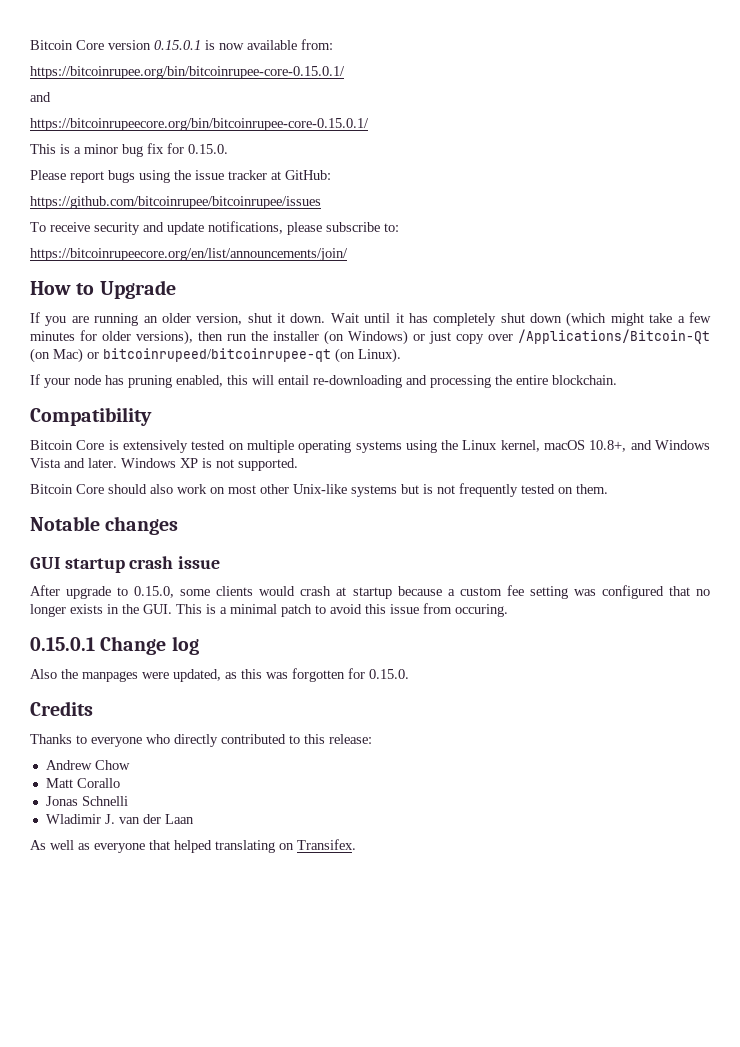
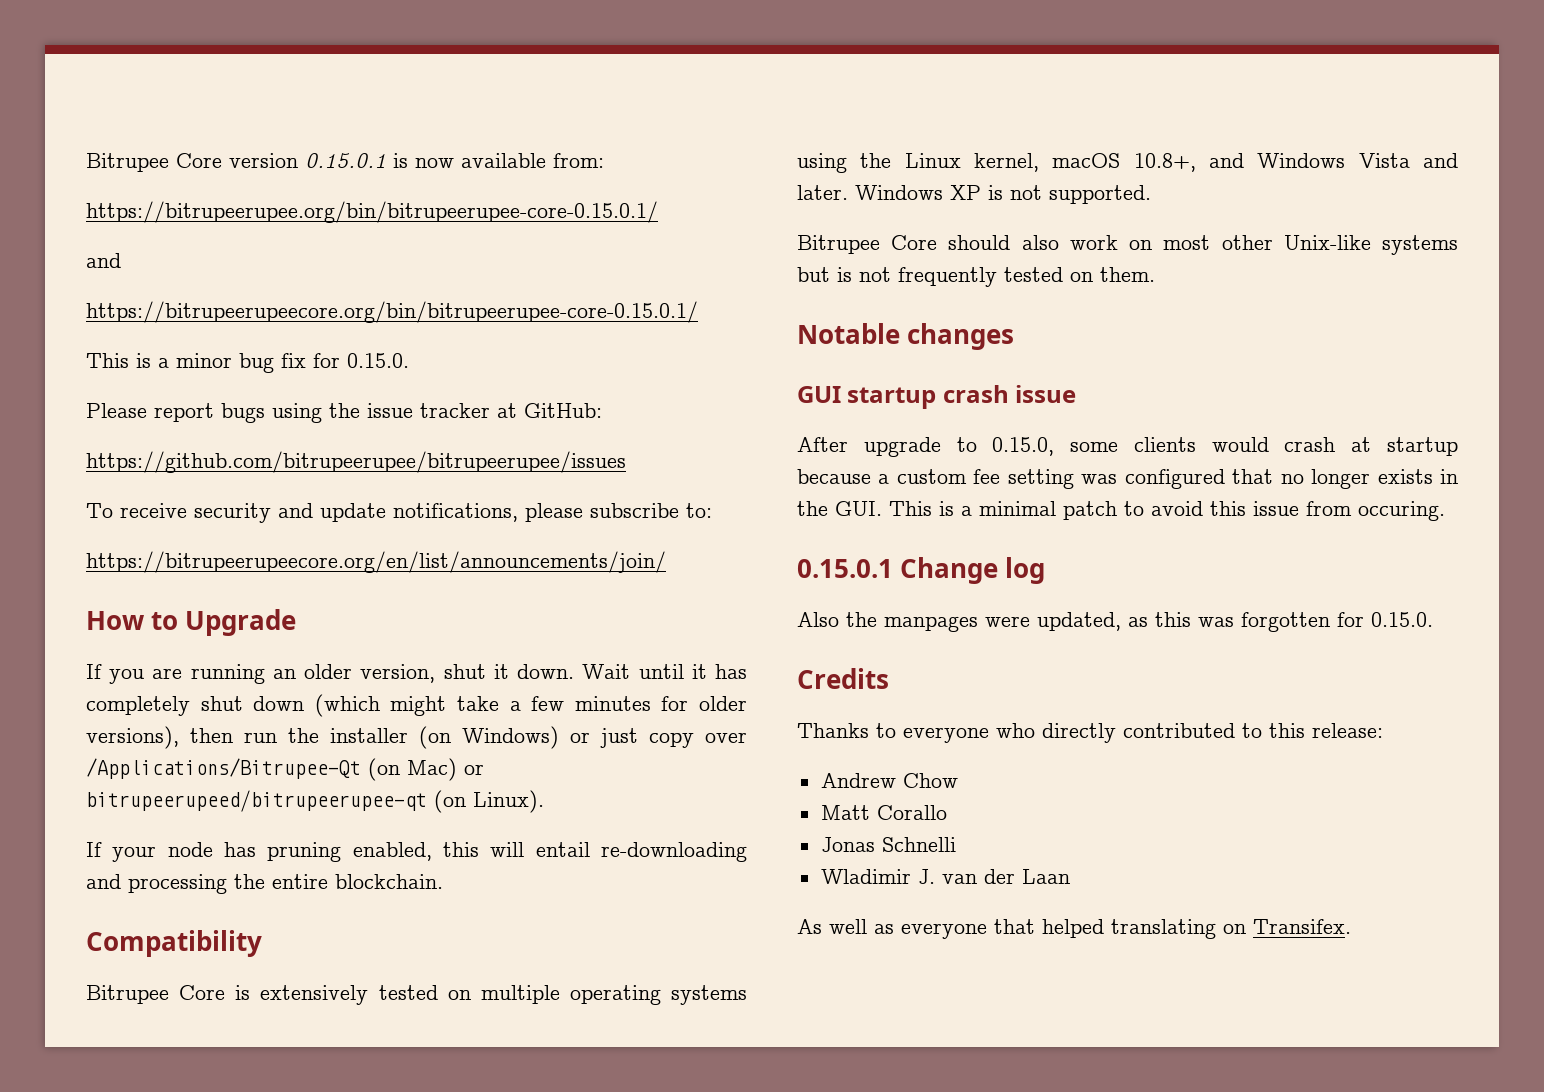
- Bitcoin Core version 0.15.0.1 is now available from:
+ Bitrupee Core version 0.15.0.1 is now available from:
- https://bitcoinrupee.org/bin/bitcoinrupee-core-0.15.0.1/
+ https://bitrupeerupee.org/bin/bitrupeerupee-core-0.15.0.1/
- https://bitcoinrupeecore.org/bin/bitcoinrupee-core-0.15.0.1/
+ https://bitrupeerupeecore.org/bin/bitrupeerupee-core-0.15.0.1/
- https://github.com/bitcoinrupee/bitcoinrupee/issues
+ https://github.com/bitrupeerupee/bitrupeerupee/issues
- https://bitcoinrupeecore.org/en/list/announcements/join/
+ https://bitrupeerupeecore.org/en/list/announcements/join/
- Wait until it has completely shut down (which might take a few minutes for older versions), then run the installer (on Windows) or just copy over /Applications/Bitcoin-Qt (on Mac) or bitcoinrupeed/bitcoinrupee-qt (on Linux).
+ Wait until it has completely shut down (which might take a few minutes for older versions), then run the installer (on Windows) or just copy over /Applications/Bitrupee-Qt (on Mac) or bitrupeerupeed/bitrupeerupee-qt (on Linux).
- Bitcoin Core is extensively tested on multiple operating systems using the Linux kernel, macOS 10.8+, and Windows Vista and later.
+ Bitrupee Core is extensively tested on multiple operating systems using the Linux kernel, macOS 10.8+, and Windows Vista and later.
- Bitcoin Core should also work on most other Unix-like systems but is not frequently tested on them.
+ Bitrupee Core should also work on most other Unix-like systems but is not frequently tested on them.

